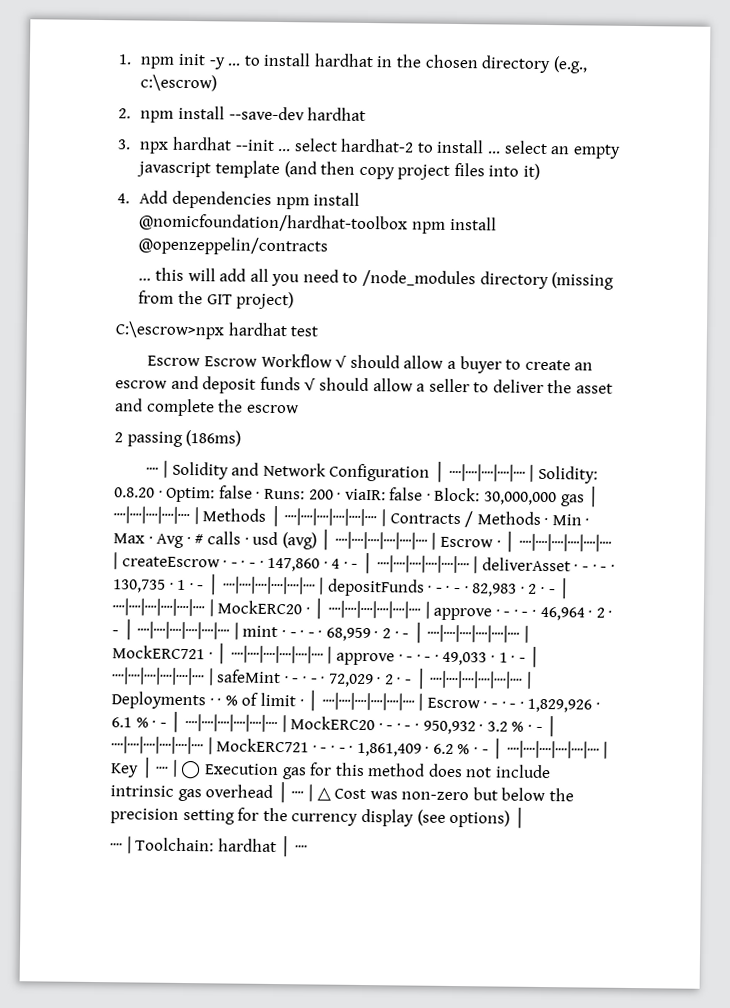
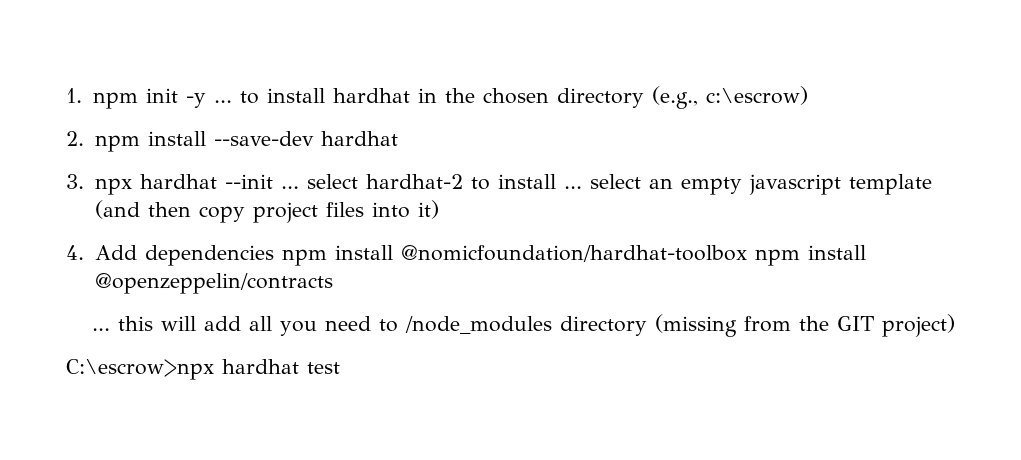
- Escrow Escrow Workflow √ should allow a buyer to create an escrow and deposit funds √ should allow a seller to deliver the asset and complete the escrow
- 2 passing (186ms)
- ···· | Solidity and Network Configuration │ ····|····|····|····|···· | Solidity: 0.8.20 · Optim: false · Runs: 200 · viaIR: false · Block: 30,000,000 gas │ ····|····|····|····|···· | Methods │ ····|····|····|····|····|···· | Contracts / Methods · Min · Max · Avg · # calls · usd (avg) │ ····|····|····|····|····|···· | Escrow · │ ····|····|····|····|····|···· | createEscrow · - · - · 147,860 · 4 · - │ ····|····|····|····|····|···· | deliverAsset · - · - · 130,735 · 1 · - │ ····|····|····|····|····|···· | depositFunds · - · - · 82,983 · 2 · - │ ····|····|····|····|····|···· | MockERC20 · │ ····|····|····|····|····|···· | approve · - · - · 46,964 · 2 · - │ ····|····|····|····|····|···· | mint · - · - · 68,959 · 2 · - │ ····|····|····|····|····|···· | MockERC721 · │ ····|····|····|····|····|···· | approve · - · - · 49,033 · 1 · - │ ····|····|····|····|····|···· | safeMint · - · - · 72,029 · 2 · - │ ····|····|····|····|····|···· | Deployments · · % of limit · │ ····|····|····|····|····|···· | Escrow · - · - · 1,829,926 · 6.1 % · - │ ····|····|····|····|····|···· | MockERC20 · - · - · 950,932 · 3.2 % · - │ ····|····|····|····|····|···· | MockERC721 · - · - · 1,861,409 · 6.2 % · - │ ····|····|····|····|····|···· | Key │ ···· | ◯ Execution gas for this method does not include intrinsic gas overhead │ ···· | △ Cost was non-zero but below the precision setting for the currency display (see options) │
- ···· | Toolchain: hardhat │ ····

